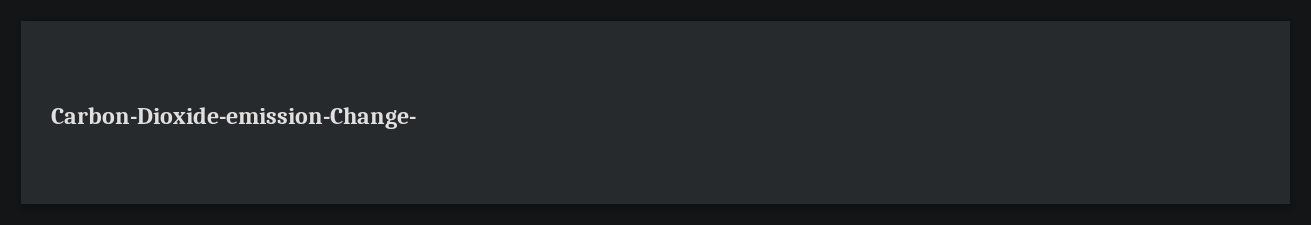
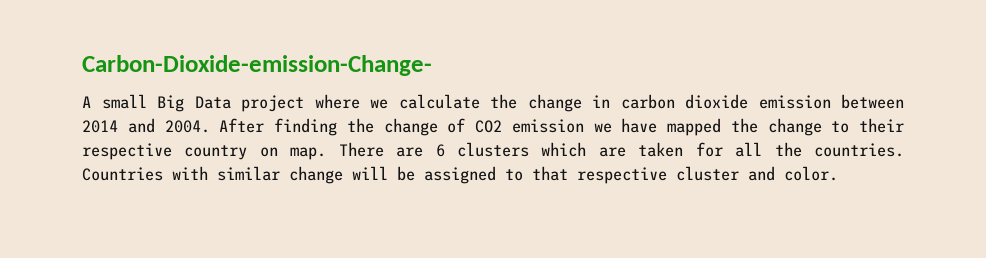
+ A small Big Data project where we calculate the change in carbon dioxide emission between 2014 and 2004. After finding the change of CO2 emission we have mapped the change to their respective country on map. There are 6 clusters which are taken for all the countries. Countries with similar change will be assigned to that respective cluster and color.

